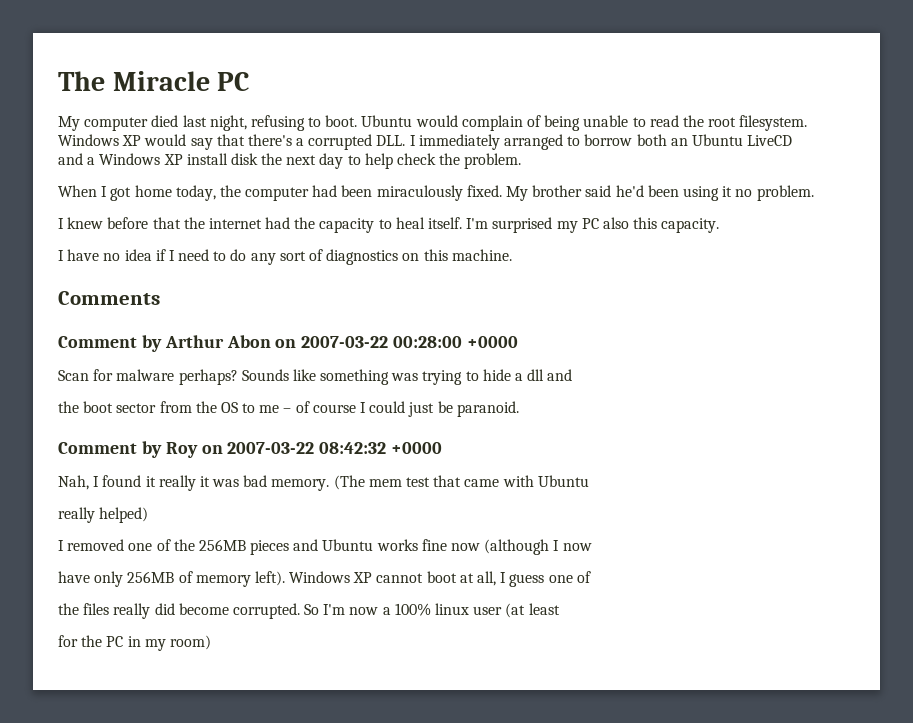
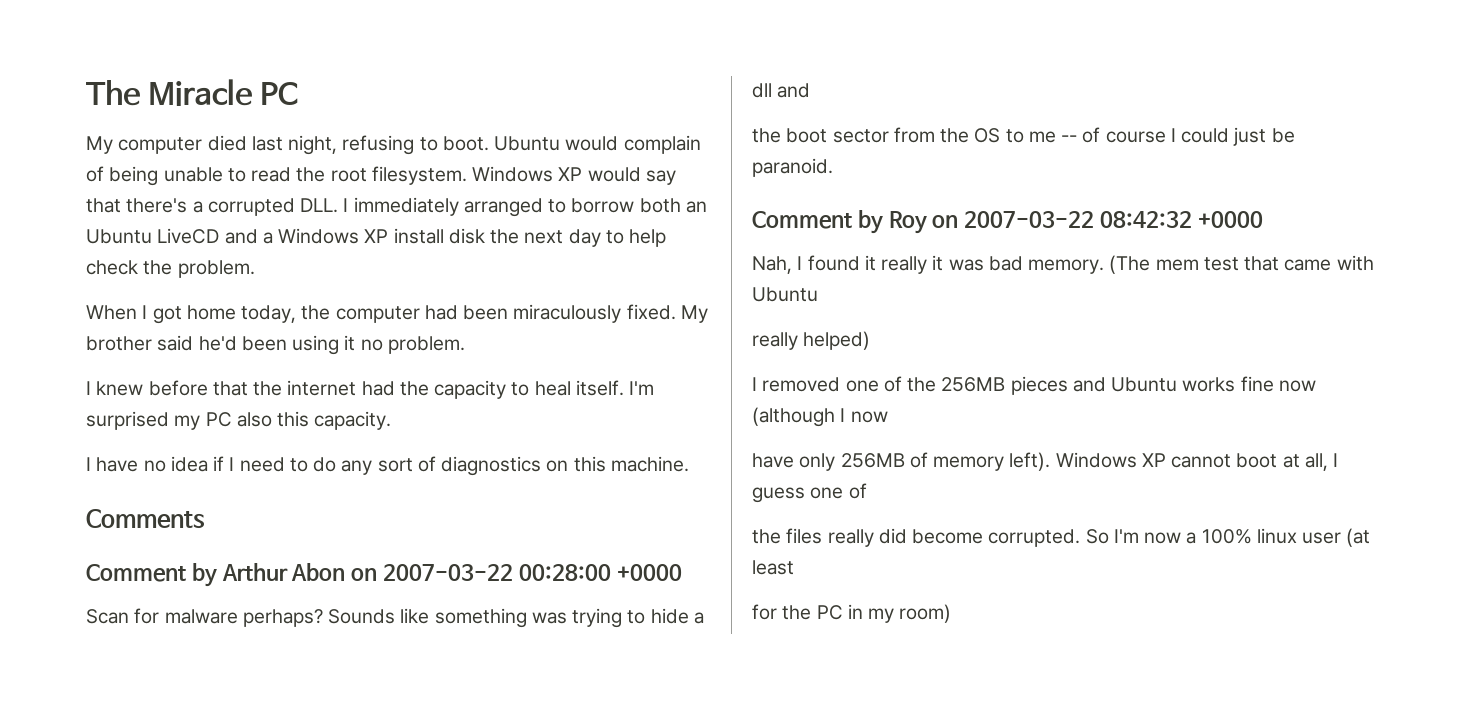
- the boot sector from the OS to me – of course I could just be paranoid.
+ the boot sector from the OS to me -- of course I could just be paranoid.

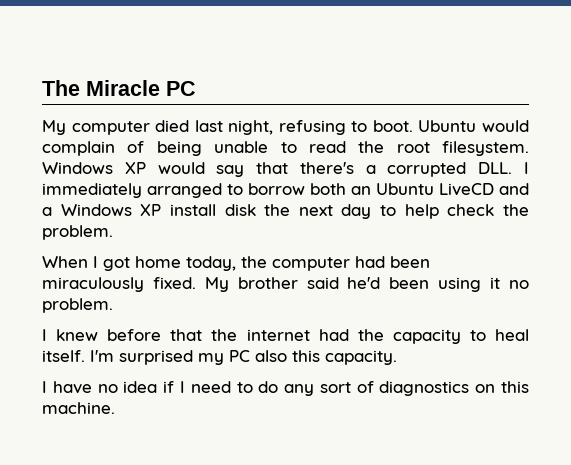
- Comments
- Comment by Arthur Abon on 2007-03-22 00:28:00 +0000
- Scan for malware perhaps? Sounds like something was trying to hide a dll and
- the boot sector from the OS to me -- of course I could just be paranoid.
- Comment by Roy on 2007-03-22 08:42:32 +0000
- Nah, I found it really it was bad memory. (The mem test that came with Ubuntu
- really helped)
- I removed one of the 256MB pieces and Ubuntu works fine now (although I now
- have only 256MB of memory left). Windows XP cannot boot at all, I guess one of
- the files really did become corrupted. So I'm now a 100% linux user (at least
- for the PC in my room)

